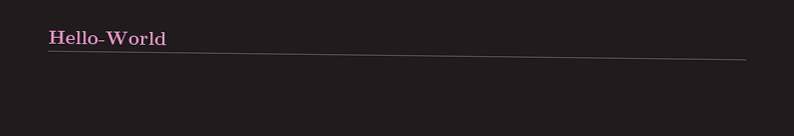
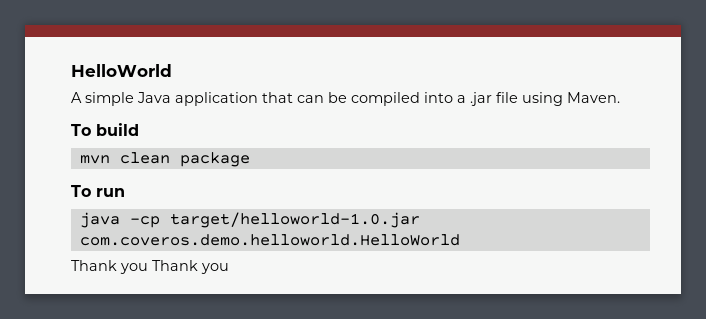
- Hello-World
+ HelloWorld
+ A simple Java application that can be compiled into a .jar file using Maven.
+ To build
+ mvn clean package
+ To run
+ java -cp target/helloworld-1.0.jar com.coveros.demo.helloworld.HelloWorld
+ Thank you Thank you

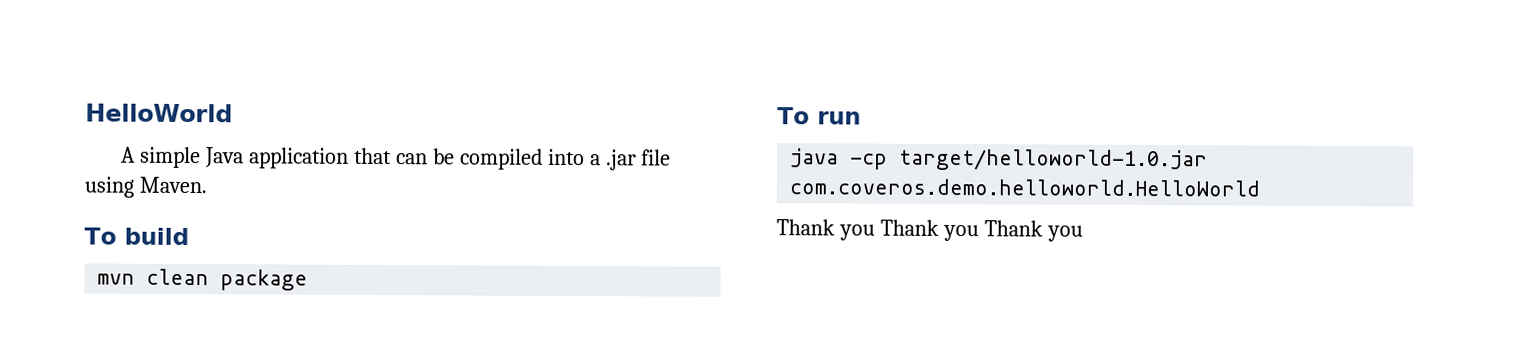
- Thank you Thank you
+ Thank you Thank you Thank you

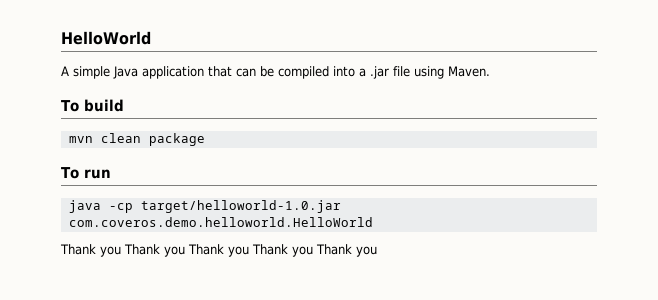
- Thank you Thank you Thank you
+ Thank you Thank you Thank you Thank you Thank you

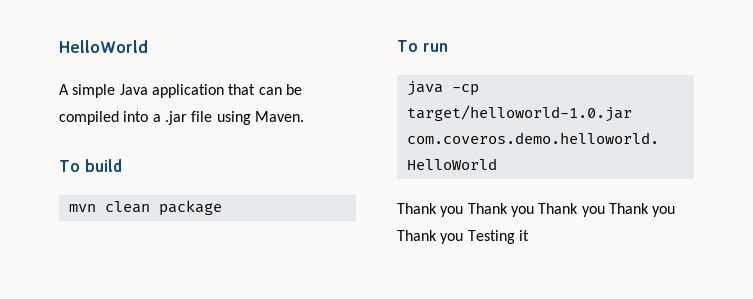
- Thank you Thank you Thank you Thank you Thank you
+ Thank you Thank you Thank you Thank you Thank you Testing it

